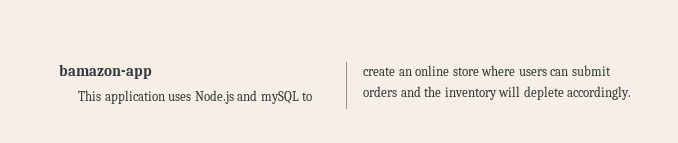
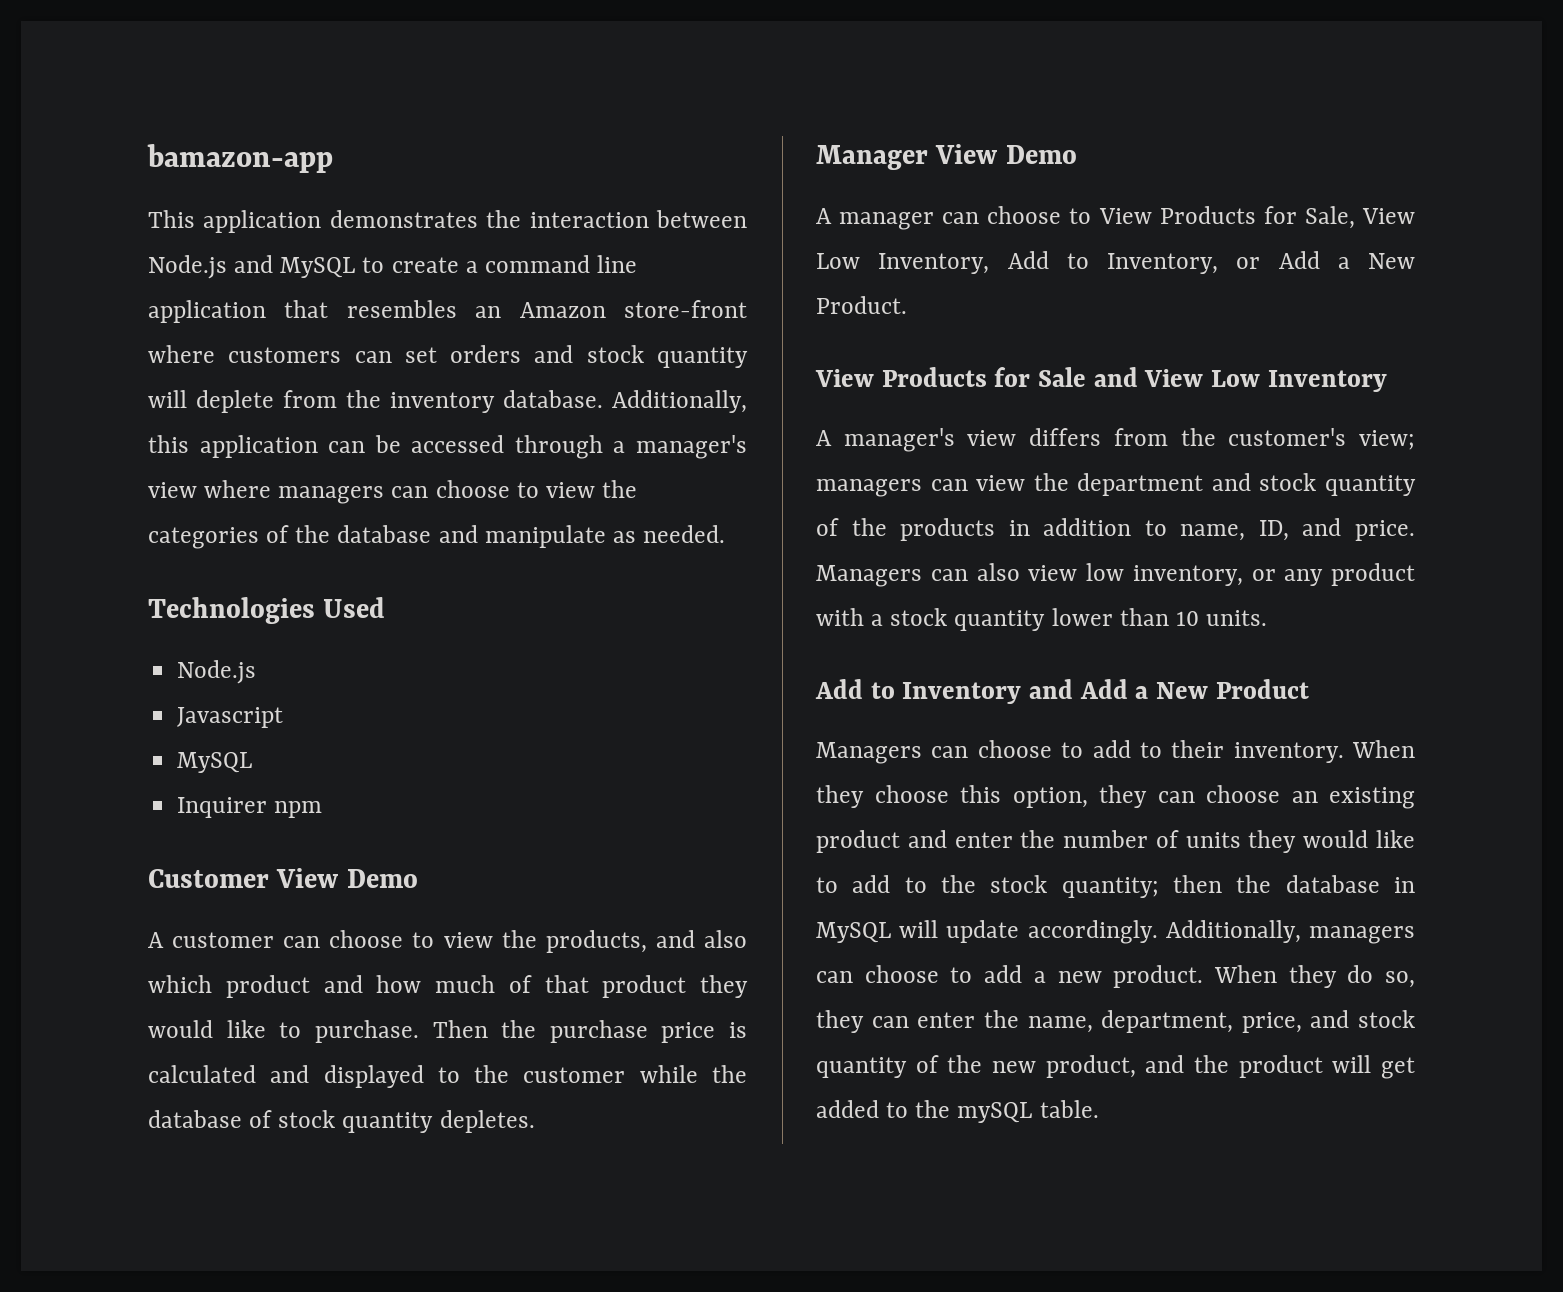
- This application uses Node.js and mySQL to create an online store where users can submit orders and the inventory will deplete accordingly.
+ This application demonstrates the interaction between Node.js and MySQL to create a command line application that resembles an Amazon store-front where customers can set orders and stock quantity will deplete from the inventory database. Additionally, this application can be accessed through a manager's view where managers can choose to view the categories of the database and manipulate as needed.
+ Technologies Used
+ Node.js
+ Javascript
+ MySQL
+ Inquirer npm
+ Customer View Demo
+ A customer can choose to view the products, and also which product and how much of that product they would like to purchase. Then the purchase price is calculated and displayed to the customer while the database of stock quantity depletes.
+ Manager View Demo
+ A manager can choose to View Products for Sale, View Low Inventory, Add to Inventory, or Add a New Product.
+ View Products for Sale and View Low Inventory
+ A manager's view differs from the customer's view; managers can view the department and stock quantity of the products in addition to name, ID, and price. Managers can also view low inventory, or any product with a stock quantity lower than 10 units.
+ Add to Inventory and Add a New Product
+ Managers can choose to add to their inventory. When they choose this option, they can choose an existing product and enter the number of units they would like to add to the stock quantity; then the database in MySQL will update accordingly. Additionally, managers can choose to add a new product. When they do so, they can enter the name, department, price, and stock quantity of the new product, and the product will get added to the mySQL table.

